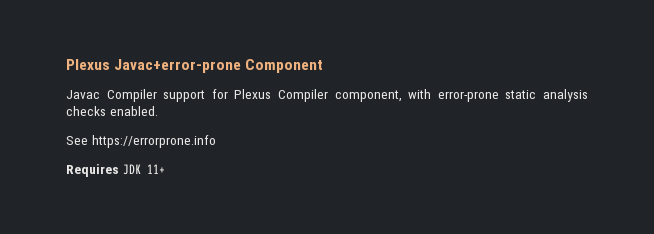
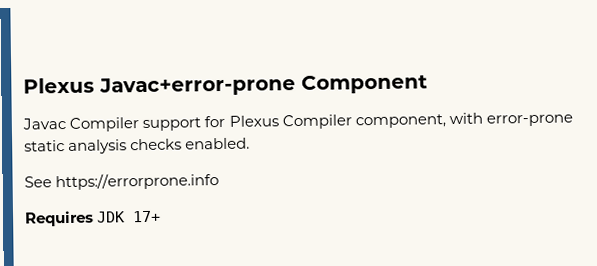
- Requires JDK 11+
+ Requires JDK 17+

